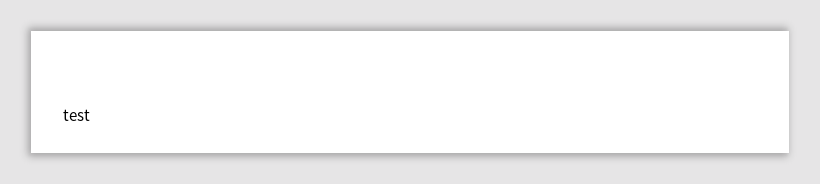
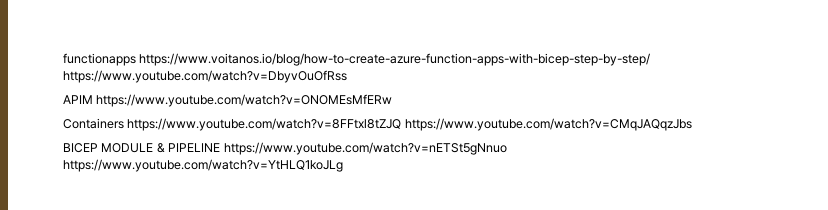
- test
+ functionapps https://www.voitanos.io/blog/how-to-create-azure-function-apps-with-bicep-step-by-step/ https://www.youtube.com/watch?v=DbyvOuOfRss
+ APIM https://www.youtube.com/watch?v=ONOMEsMfERw
+ Containers https://www.youtube.com/watch?v=8FFtxl8tZJQ https://www.youtube.com/watch?v=CMqJAQqzJbs
+ BICEP MODULE & PIPELINE https://www.youtube.com/watch?v=nETSt5gNnuo https://www.youtube.com/watch?v=YtHLQ1koJLg

